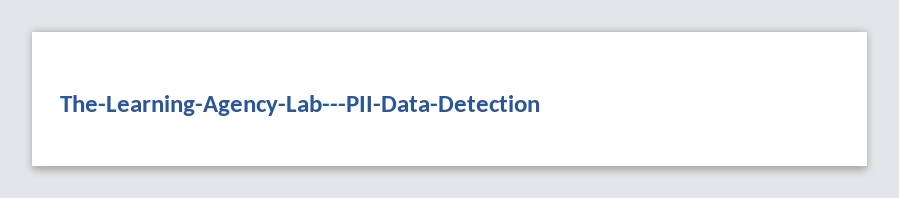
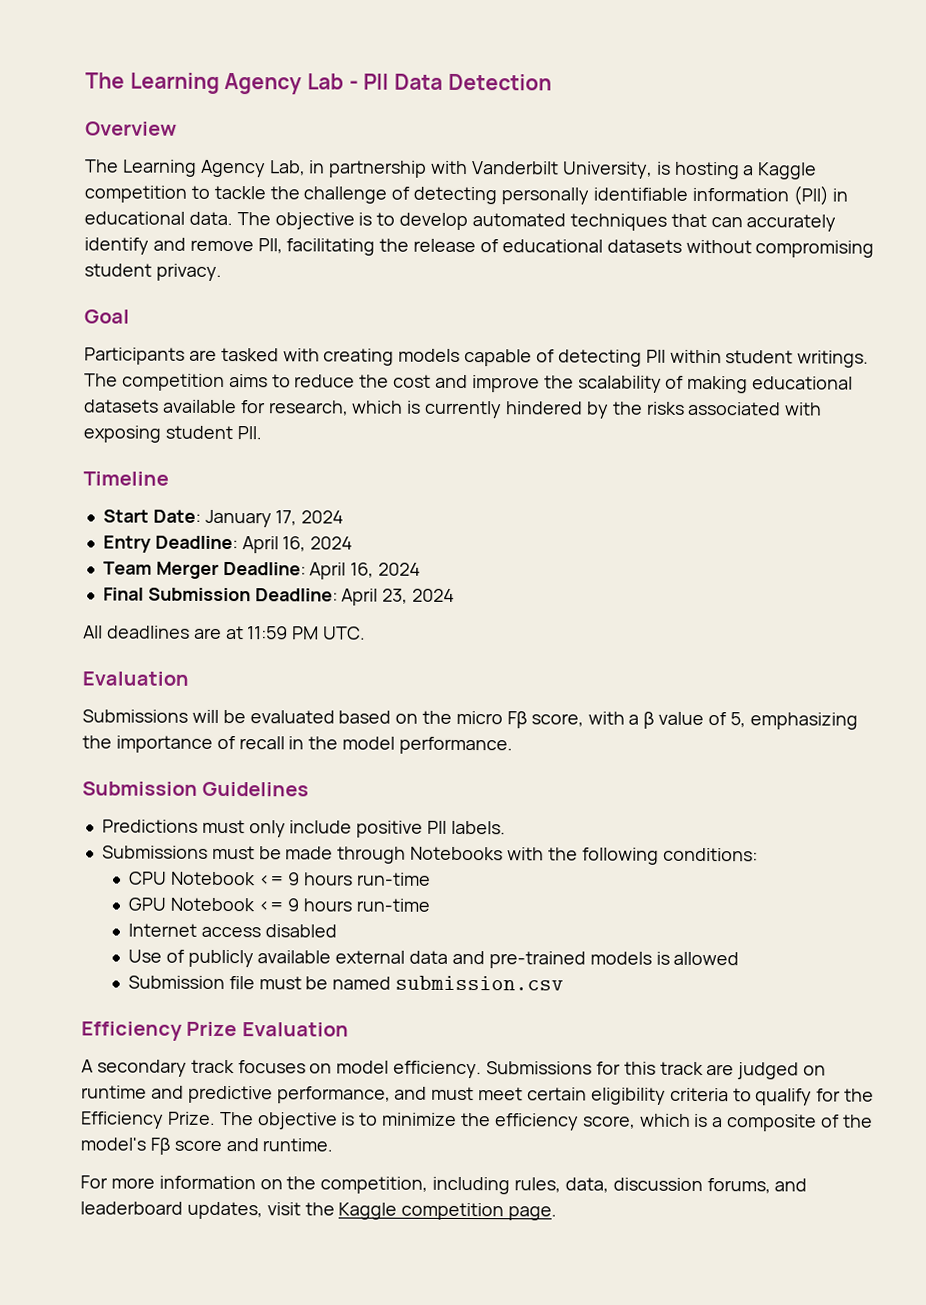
- The-Learning-Agency-Lab---PII-Data-Detection
+ The Learning Agency Lab - PII Data Detection
+ Overview
+ The Learning Agency Lab, in partnership with Vanderbilt University, is hosting a Kaggle competition to tackle the challenge of detecting personally identifiable information (PII) in educational data. The objective is to develop automated techniques that can accurately identify and remove PII, facilitating the release of educational datasets without compromising student privacy.
+ Goal
+ Participants are tasked with creating models capable of detecting PII within student writings. The competition aims to reduce the cost and improve the scalability of making educational datasets available for research, which is currently hindered by the risks associated with exposing student PII.
+ Timeline
+ Start Date: January 17, 2024
+ Entry Deadline: April 16, 2024
+ Team Merger Deadline: April 16, 2024
+ Final Submission Deadline: April 23, 2024
+ All deadlines are at 11:59 PM UTC.
+ Evaluation
+ Submissions will be evaluated based on the micro Fβ score, with a β value of 5, emphasizing the importance of recall in the model performance.
+ Submission Guidelines
+ Predictions must only include positive PII labels.
+ Submissions must be made through Notebooks with the following conditions:
+ CPU Notebook <= 9 hours run-time
+ GPU Notebook <= 9 hours run-time
+ Internet access disabled
+ Use of publicly available external data and pre-trained models is allowed
+ Submission file must be named submission.csv
+ Efficiency Prize Evaluation
+ A secondary track focuses on model efficiency. Submissions for this track are judged on runtime and predictive performance, and must meet certain eligibility criteria to qualify for the Efficiency Prize. The objective is to minimize the efficiency score, which is a composite of the model's Fβ score and runtime.
+ For more information on the competition, including rules, data, discussion forums, and leaderboard updates, visit the Kaggle competition page.

